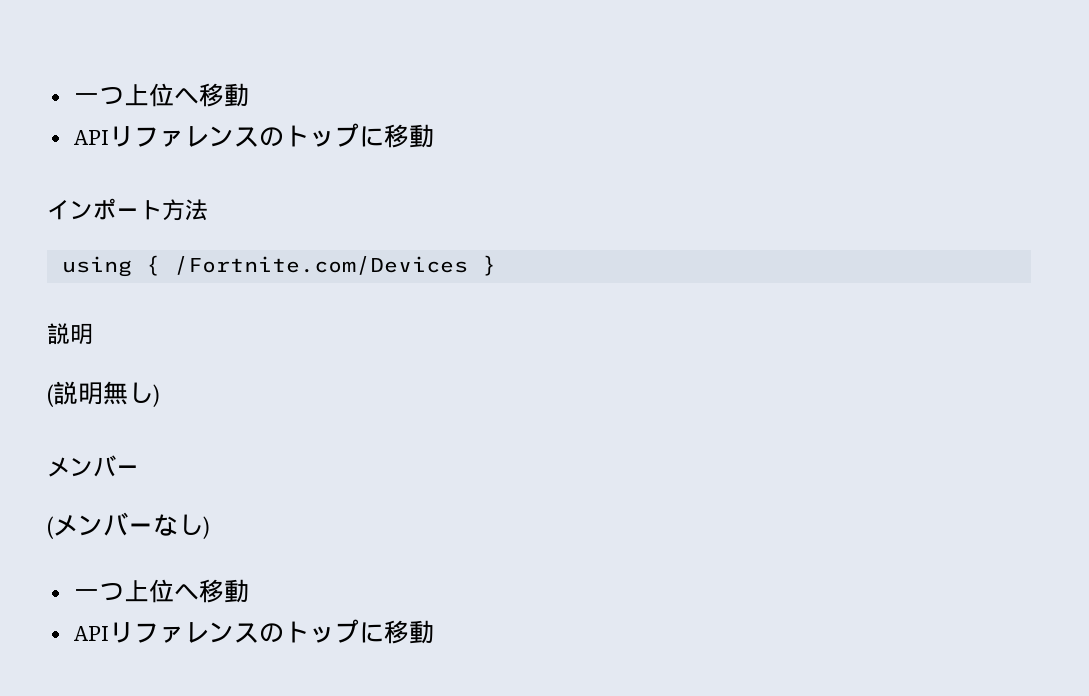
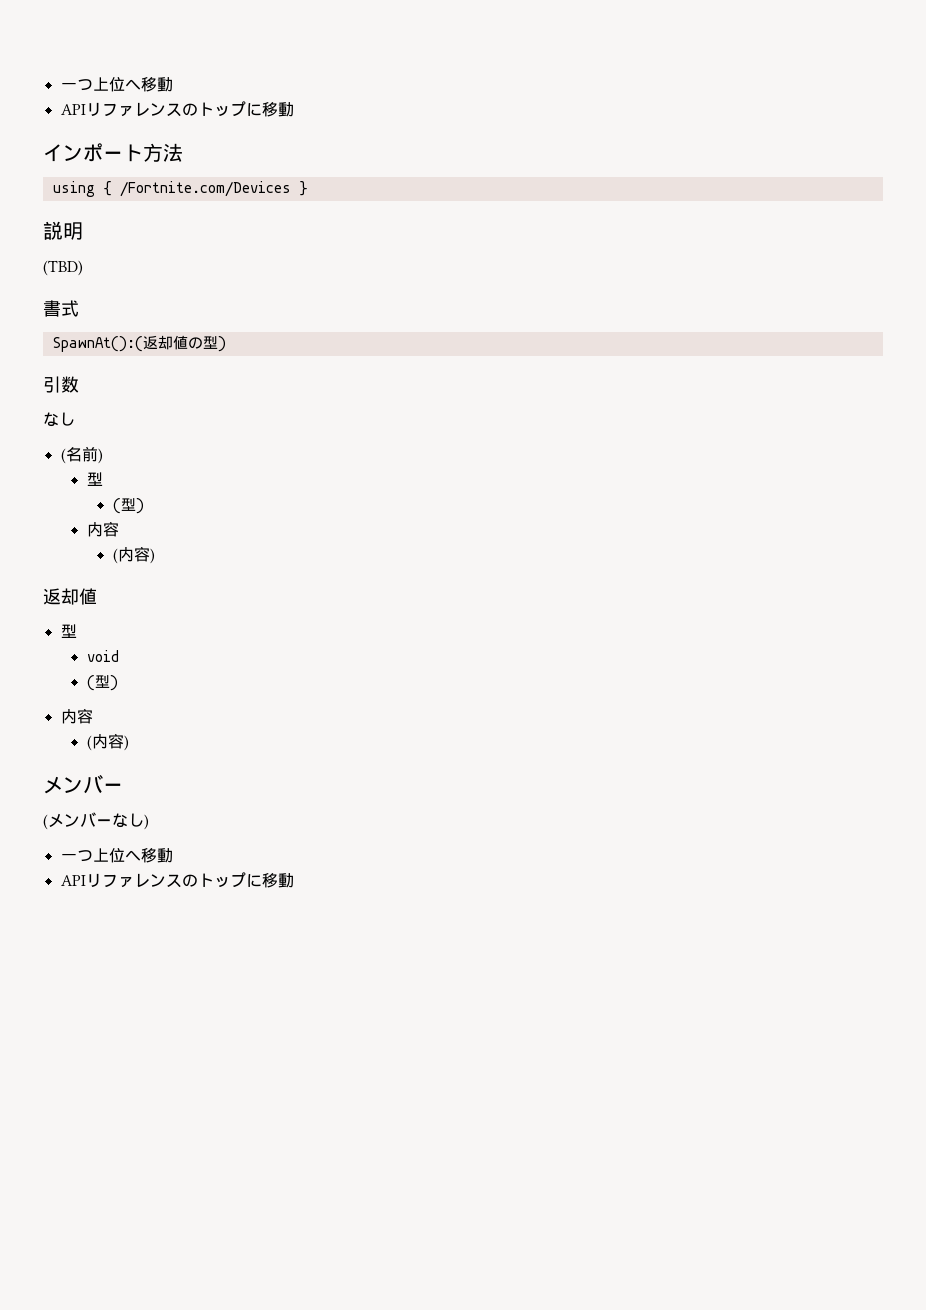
- (説明無し)
+ (TBD)
+ 書式
+ SpawnAt():(返却値の型)
+ 引数
+ なし
+ (名前)
+ 型
+ (型)
+ 内容
+ (内容)
+ 返却値
+ 型
+ void
+ (型)
+ 内容
+ (内容)

